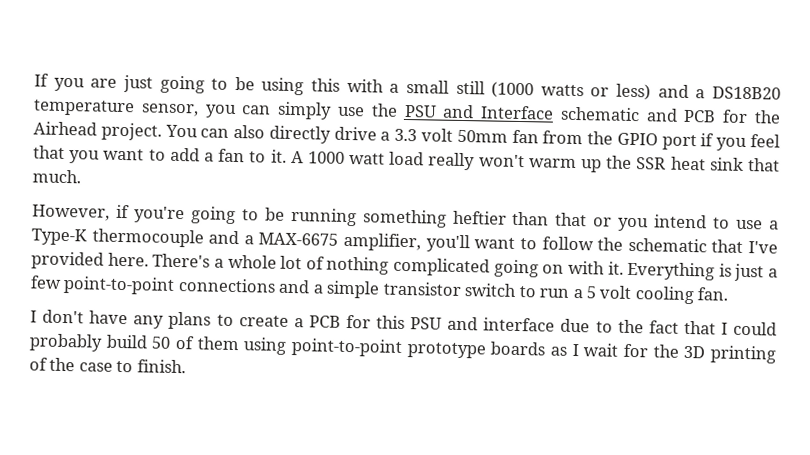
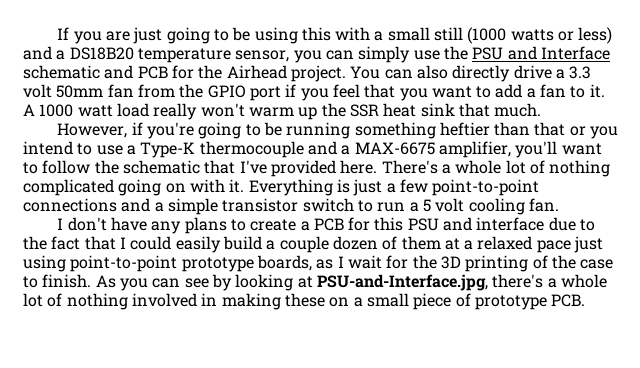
- I don't have any plans to create a PCB for this PSU and interface due to the fact that I could probably build 50 of them using point-to-point prototype boards as I wait for the 3D printing of the case to finish.
+ I don't have any plans to create a PCB for this PSU and interface due to the fact that I could easily build a couple dozen of them at a relaxed pace just using point-to-point prototype boards, as I wait for the 3D printing of the case to finish.
+ As you can see by looking at PSU-and-Interface.jpg, there's a whole lot of nothing involved in making these on a small piece of prototype PCB.

